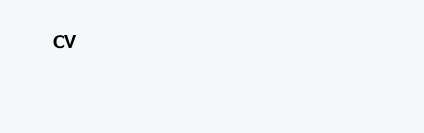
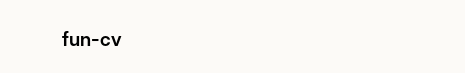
- cv
+ fun-cv

